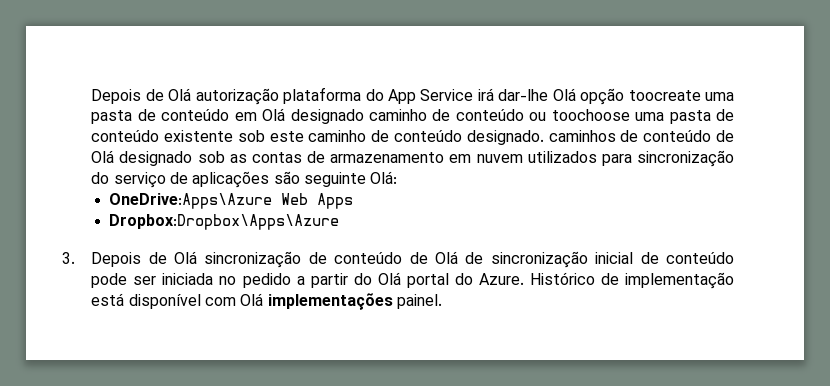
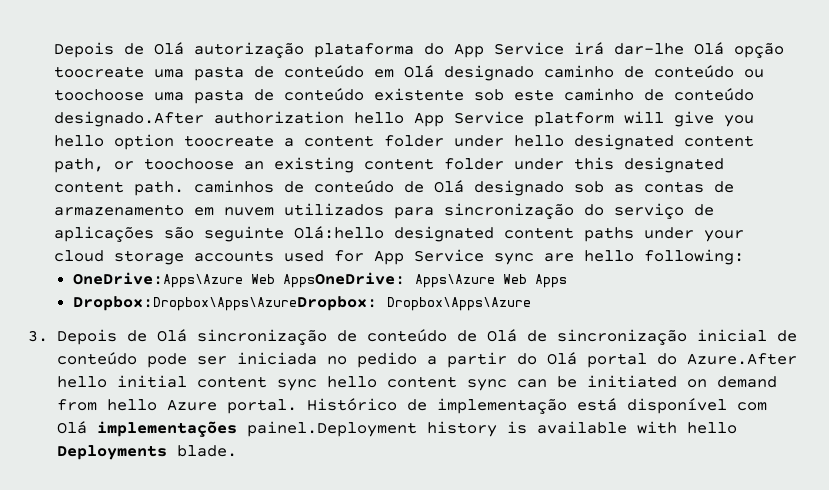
- Depois de Olá autorização plataforma do App Service irá dar-lhe Olá opção toocreate uma pasta de conteúdo em Olá designado caminho de conteúdo ou toochoose uma pasta de conteúdo existente sob este caminho de conteúdo designado. caminhos de conteúdo de Olá designado sob as contas de armazenamento em nuvem utilizados para sincronização do serviço de aplicações são seguinte Olá:
+ Depois de Olá autorização plataforma do App Service irá dar-lhe Olá opção toocreate uma pasta de conteúdo em Olá designado caminho de conteúdo ou toochoose uma pasta de conteúdo existente sob este caminho de conteúdo designado.After authorization hello App Service platform will give you hello option toocreate a content folder under hello designated content path, or toochoose an existing content folder under this designated content path. caminhos de conteúdo de Olá designado sob as contas de armazenamento em nuvem utilizados para sincronização do serviço de aplicações são seguinte Olá:hello designated content paths under your cloud storage accounts used for App Service sync are hello following:
- OneDrive:Apps\Azure Web Apps
+ OneDrive:Apps\Azure Web AppsOneDrive: Apps\Azure Web Apps
- Dropbox:Dropbox\Apps\Azure
+ Dropbox:Dropbox\Apps\AzureDropbox: Dropbox\Apps\Azure
- 3. Depois de Olá sincronização de conteúdo de Olá de sincronização inicial de conteúdo pode ser iniciada no pedido a partir do Olá portal do Azure.
+ 3. Depois de Olá sincronização de conteúdo de Olá de sincronização inicial de conteúdo pode ser iniciada no pedido a partir do Olá portal do Azure.After hello initial content sync hello content sync can be initiated on demand from hello Azure portal.
- Histórico de implementação está disponível com Olá implementações painel.
+ Histórico de implementação está disponível com Olá implementações painel.Deployment history is available with hello Deployments blade.

